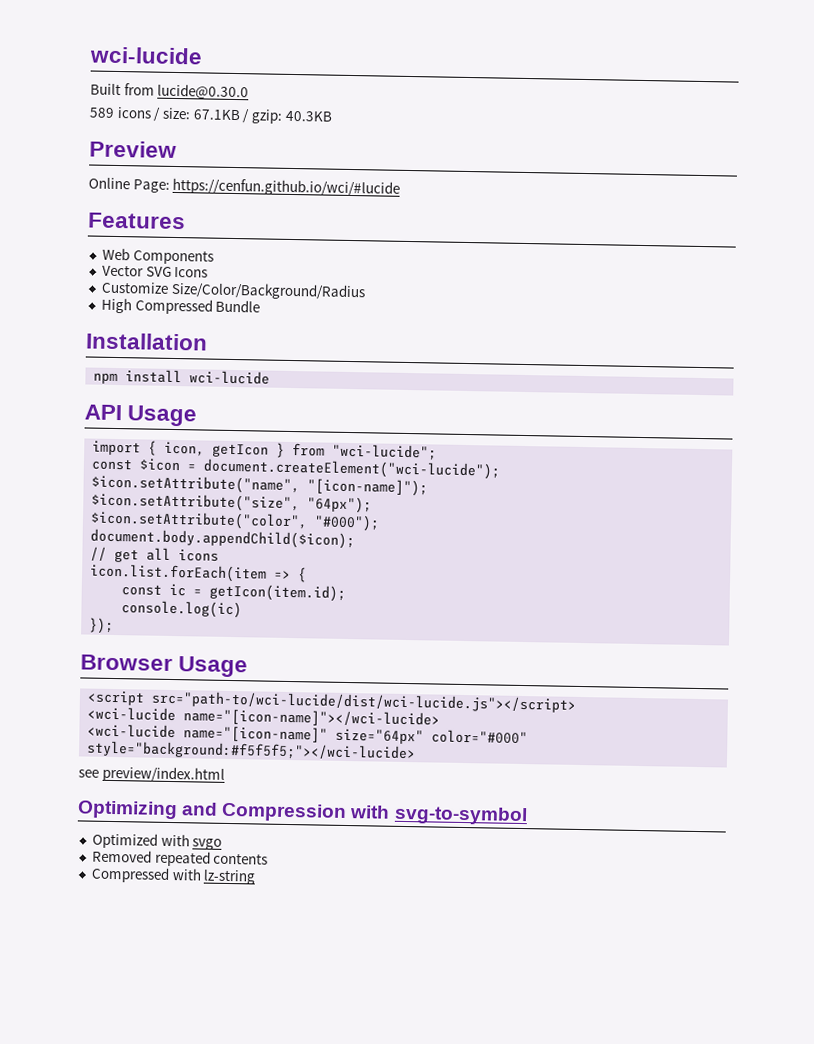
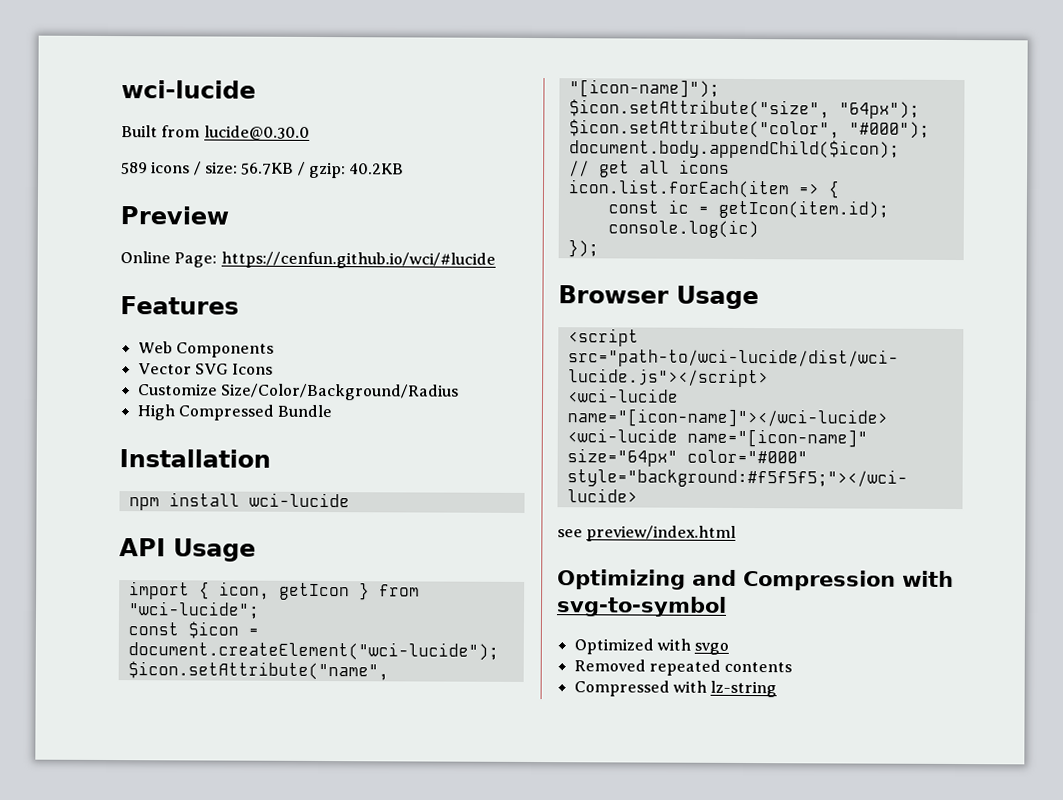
- 589 icons / size: 67.1KB / gzip: 40.3KB
+ 589 icons / size: 56.7KB / gzip: 40.2KB

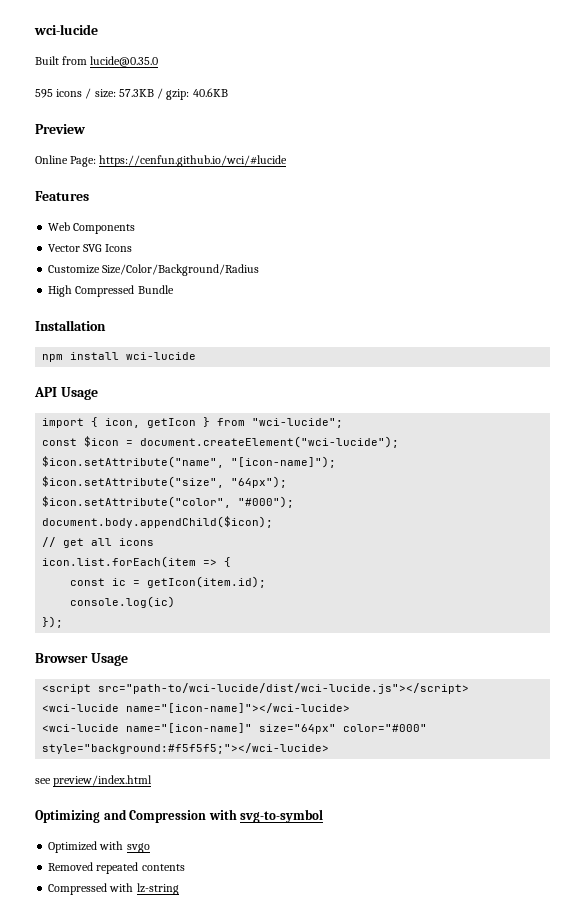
- Built from lucide@0.30.0
- 589 icons / size: 56.7KB / gzip: 40.2KB
+ Built from lucide@0.35.0
+ 595 icons / size: 57.3KB / gzip: 40.6KB

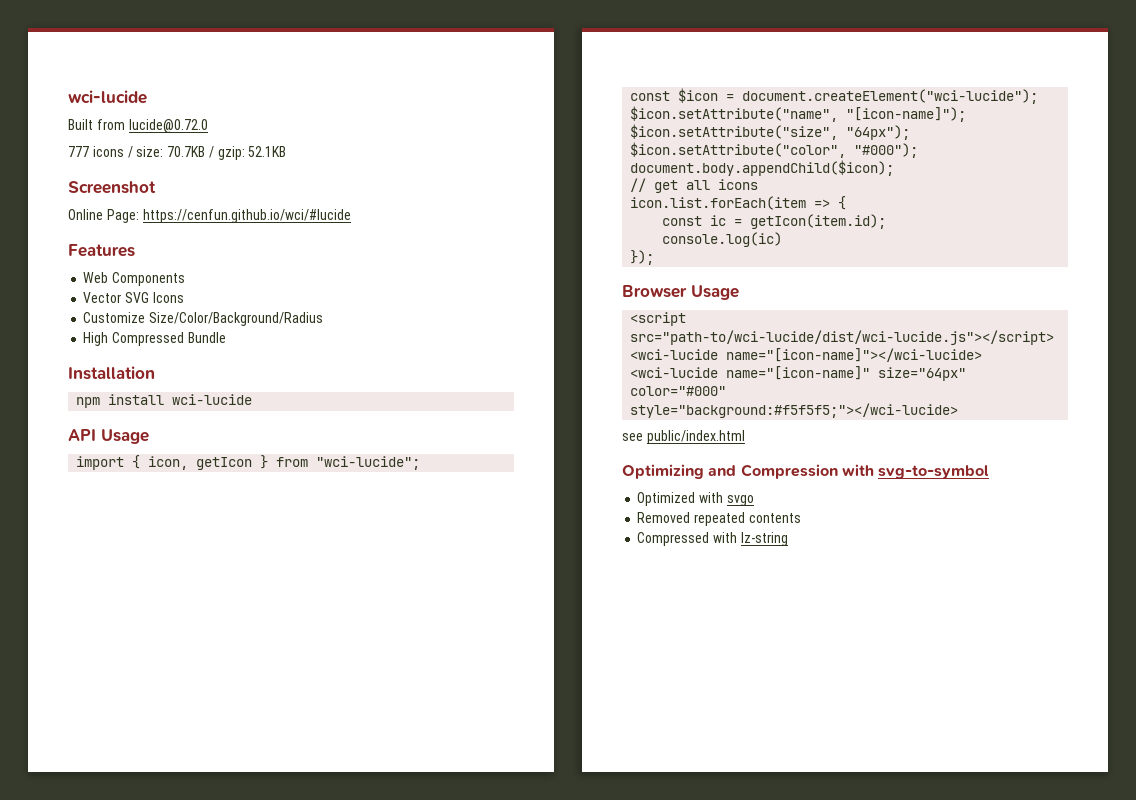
- Built from lucide@0.35.0
- 595 icons / size: 57.3KB / gzip: 40.6KB
- Preview
+ Built from lucide@0.72.0
+ 777 icons / size: 70.7KB / gzip: 52.1KB
+ Screenshot
- see preview/index.html
+ see public/index.html

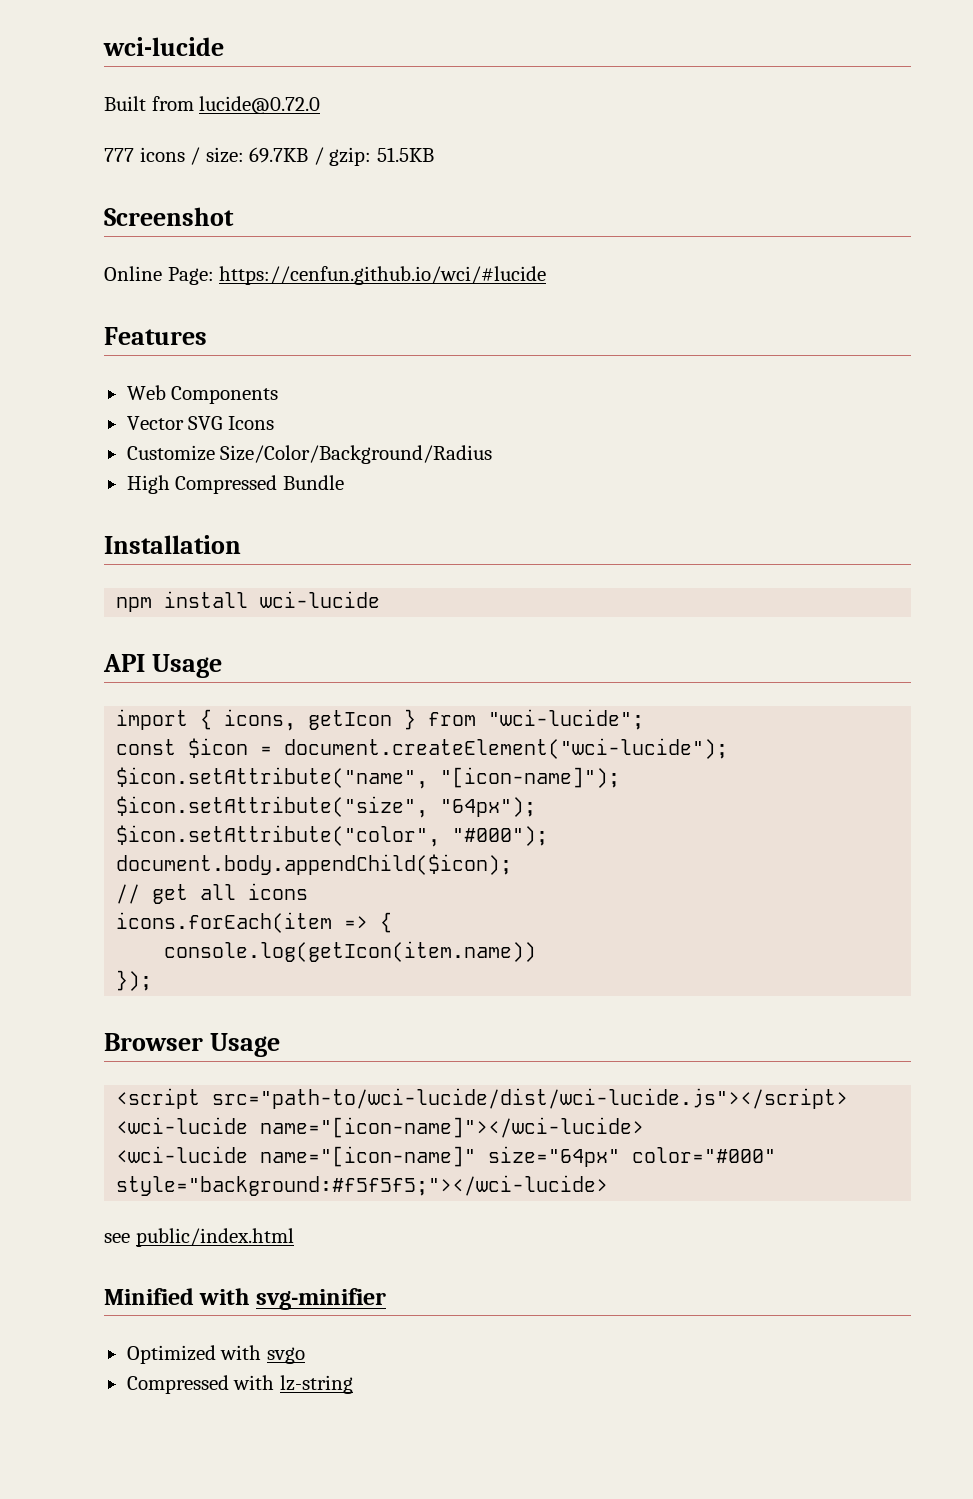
- 777 icons / size: 70.7KB / gzip: 52.1KB
+ 777 icons / size: 69.7KB / gzip: 51.5KB
- import { icon, getIcon } from "wci-lucide";
+ import { icons, getIcon } from "wci-lucide";
- icon.list.forEach(item => {
+ icons.forEach(item => {
- const ic = getIcon(item.id);
- console.log(ic)
+ console.log(getIcon(item.name))
- Optimizing and Compression with svg-to-symbol
+ Minified with svg-minifier
- Removed repeated contents

